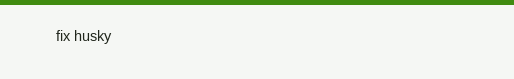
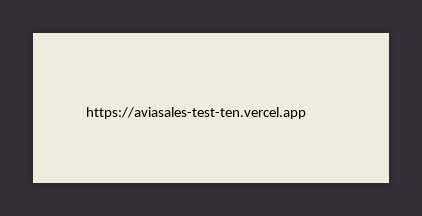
- fix husky
+ https://aviasales-test-ten.vercel.app

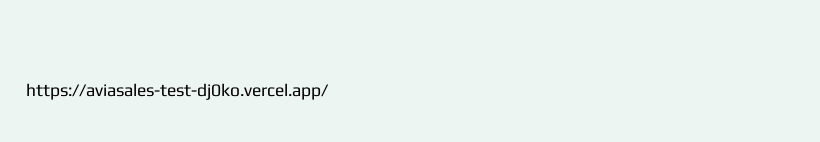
- https://aviasales-test-ten.vercel.app
+ https://aviasales-test-dj0ko.vercel.app/

